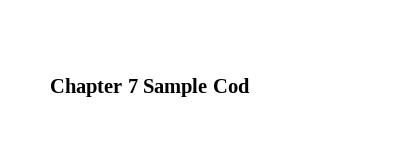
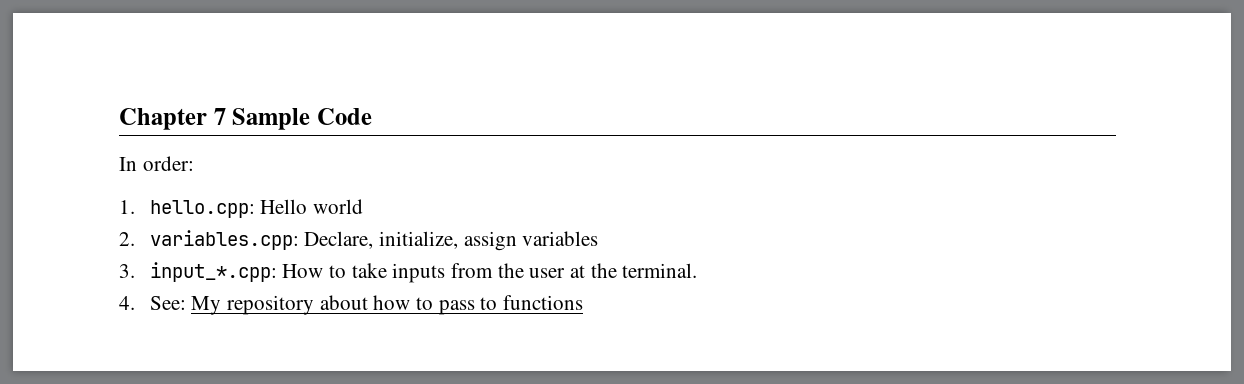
- Chapter 7 Sample Cod
+ Chapter 7 Sample Code
+ In order:
+ 1. hello.cpp: Hello world
+ 2. variables.cpp: Declare, initialize, assign variables
+ 3. input_*.cpp: How to take inputs from the user at the terminal.
+ 4. See: My repository about how to pass to functions

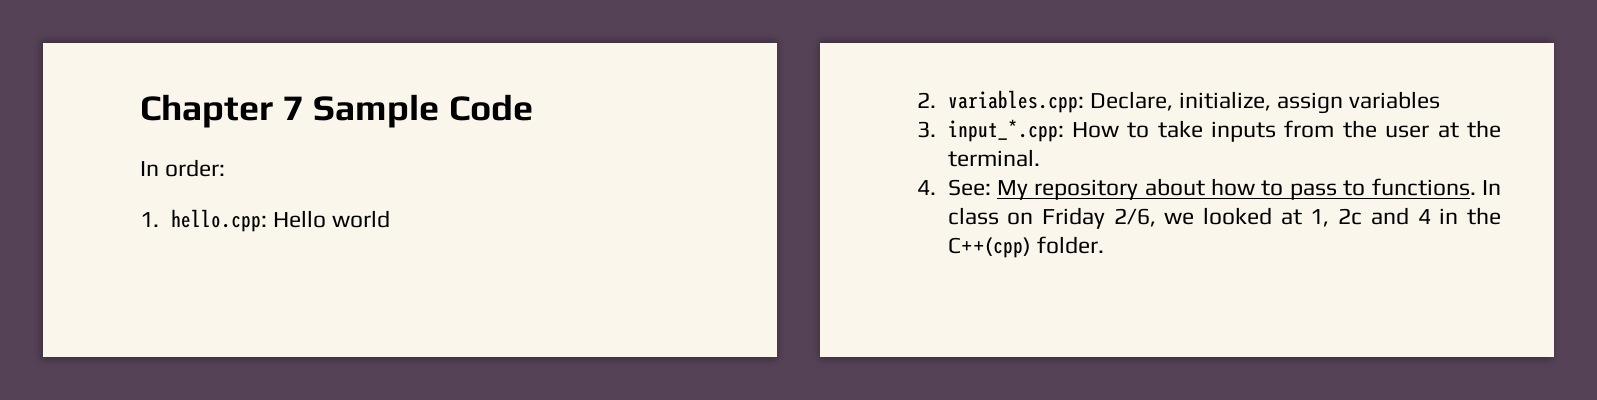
- 4. See: My repository about how to pass to functions
+ 4. See: My repository about how to pass to functions. In class on Friday 2/6, we looked at 1, 2c and 4 in the C++(cpp) folder.

